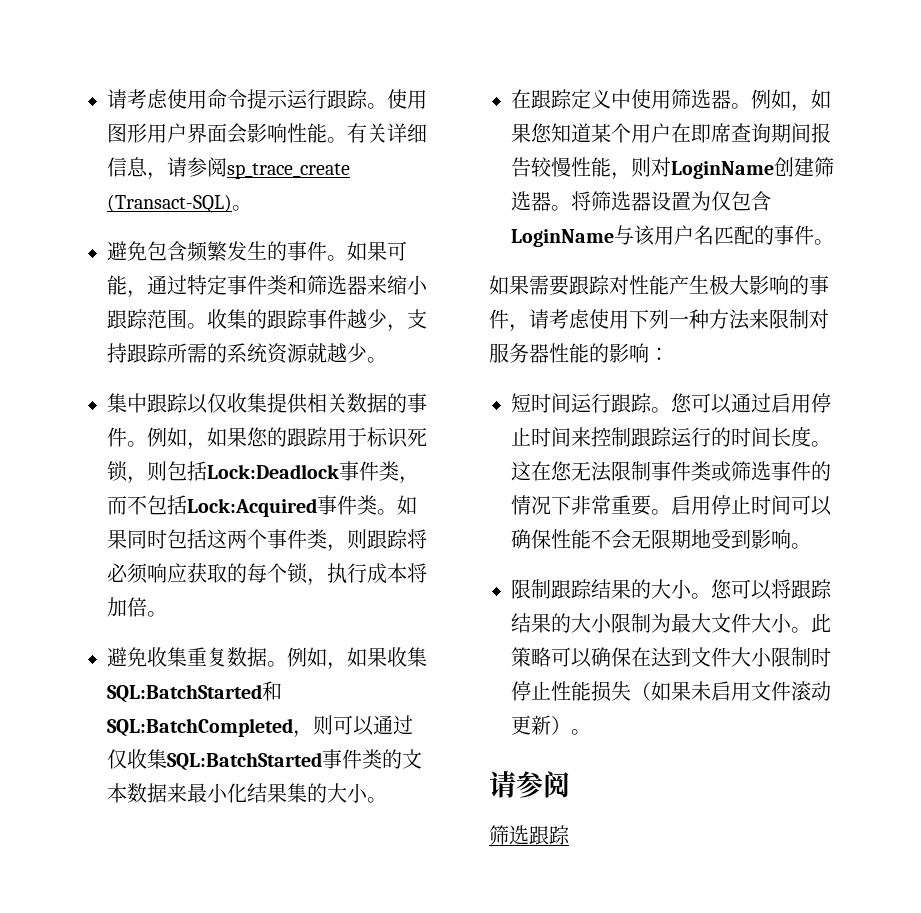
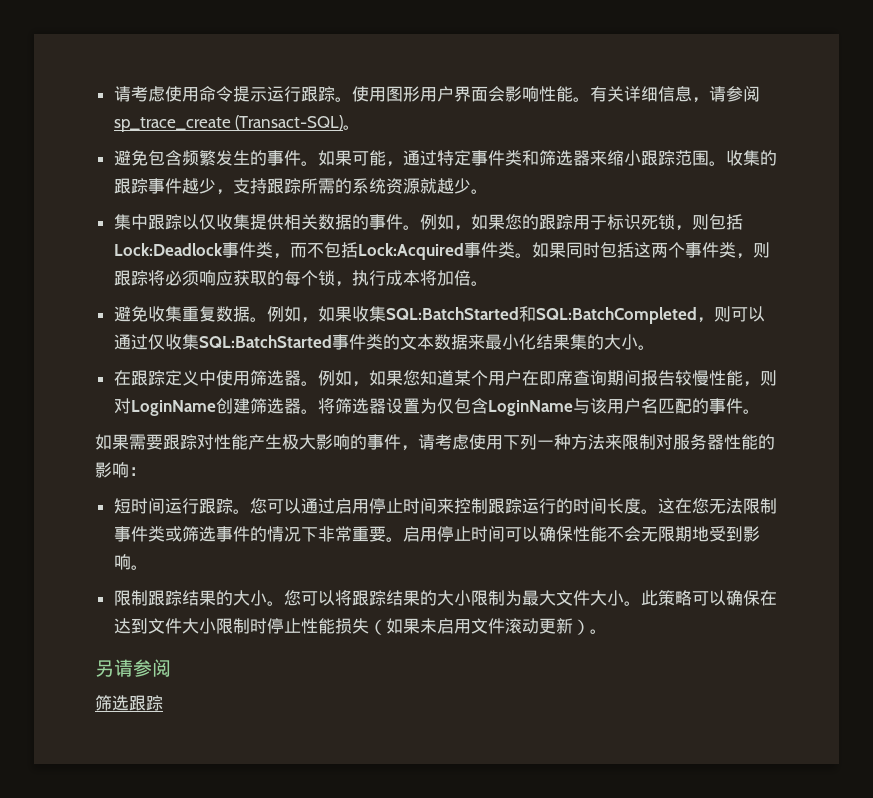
  此策略可以确保在达到文件大小限制时停止性能损失（如果未启用文件滚动更新）。
- 请参阅
+ 另请参阅

